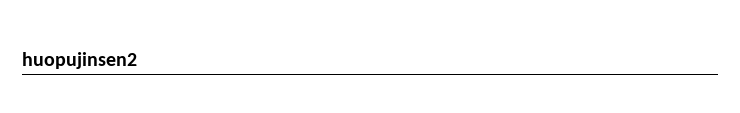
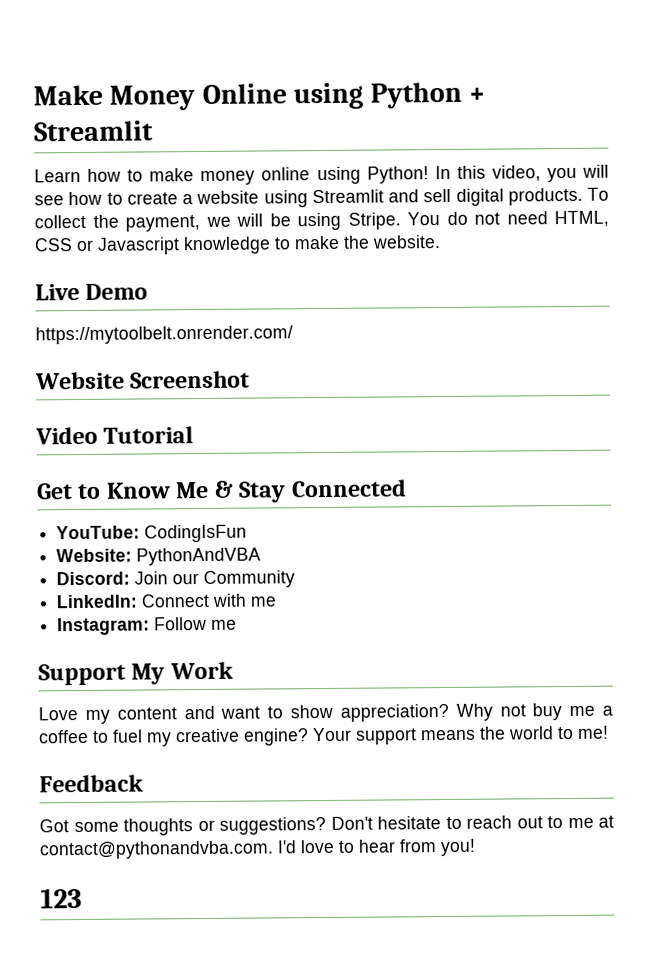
- huopujinsen2
+ Make Money Online using Python + Streamlit
+ Learn how to make money online using Python! In this video, you will see how to create a website using Streamlit and sell digital products. To collect the payment, we will be using Stripe. You do not need HTML, CSS or Javascript knowledge to make the website.
+ Live Demo
+ https://mytoolbelt.onrender.com/
+ Website Screenshot
+ Video Tutorial
+ Get to Know Me & Stay Connected
+ YouTube: CodingIsFun
+ Website: PythonAndVBA
+ Discord: Join our Community
+ LinkedIn: Connect with me
+ Instagram: Follow me
+ Support My Work
+ Love my content and want to show appreciation? Why not buy me a coffee to fuel my creative engine? Your support means the world to me!
+ Feedback
+ Got some thoughts or suggestions? Don't hesitate to reach out to me at contact@pythonandvba.com. I'd love to hear from you!
+ 123

